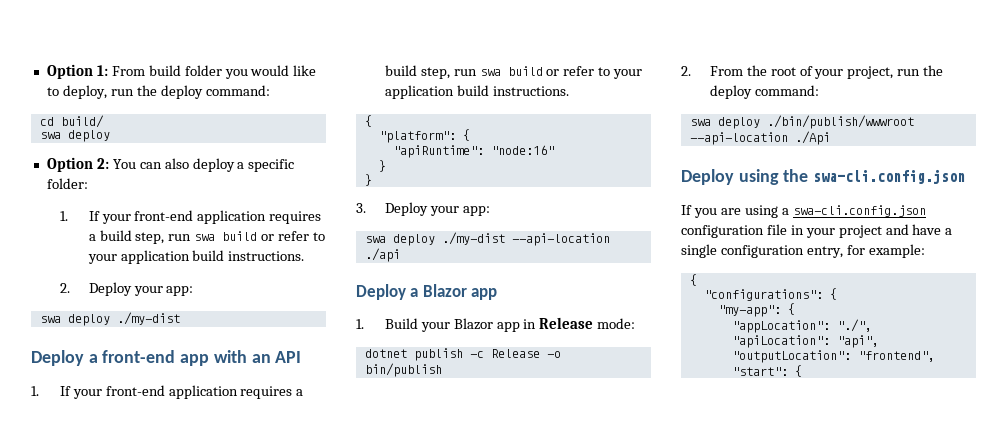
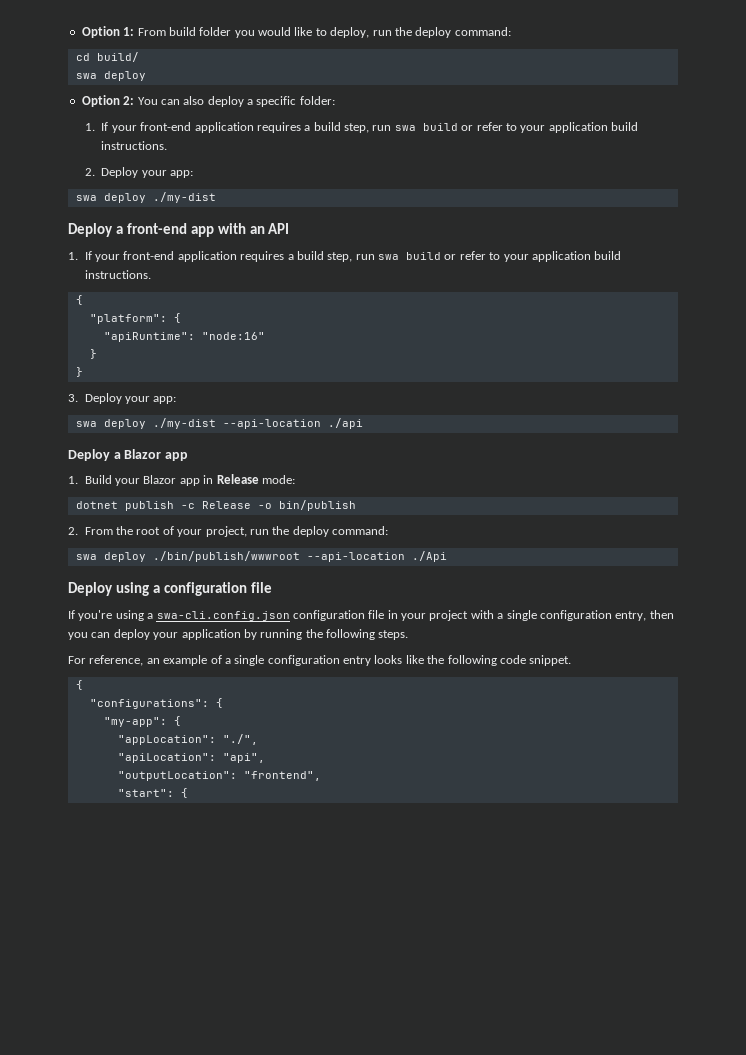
- Deploy using the swa-cli.config.json
- If you are using a swa-cli.config.json configuration file in your project and have a single configuration entry, for example:
+ Deploy using a configuration file
+ If you're using a swa-cli.config.json configuration file in your project with a single configuration entry, then you can deploy your application by running the following steps.
+ For reference, an example of a single configuration entry looks like the following code snippet.

